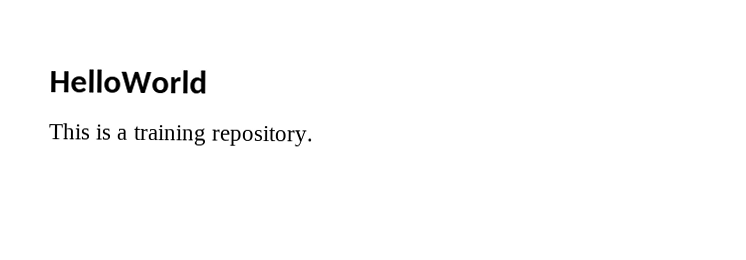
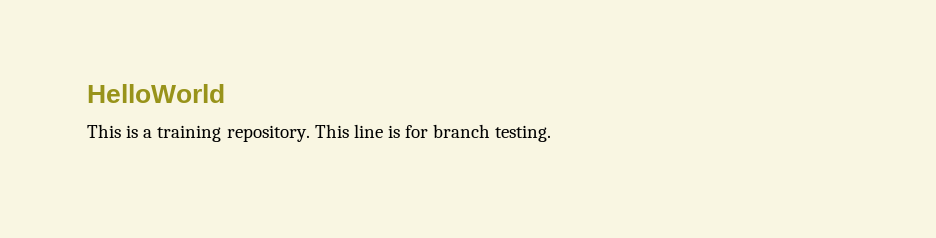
+ This line is for branch testing.

